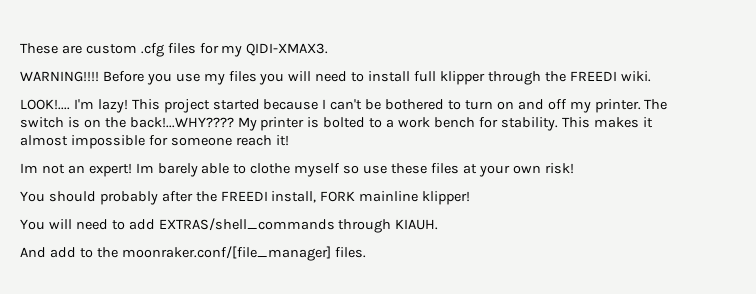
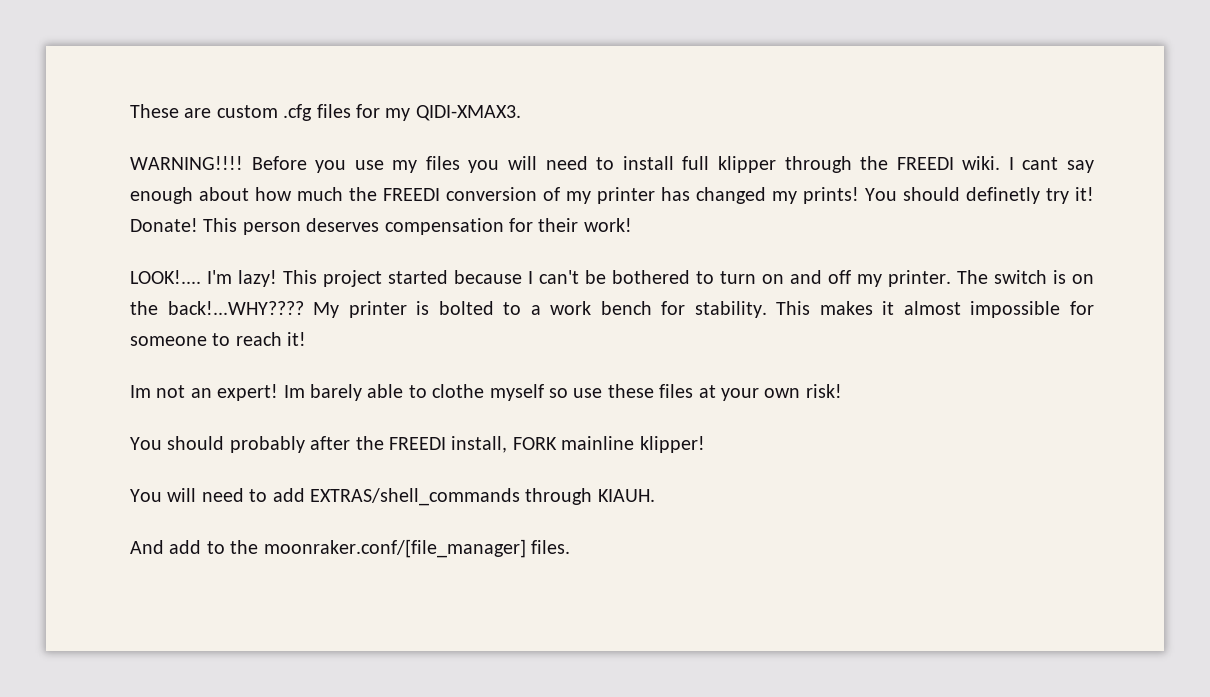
+ I cant say enough about how much the FREEDI conversion of my printer has changed my prints! You should definetly try it! Donate! This person deserves compensation for their work!
- This makes it almost impossible for someone reach it!
+ This makes it almost impossible for someone to reach it!

